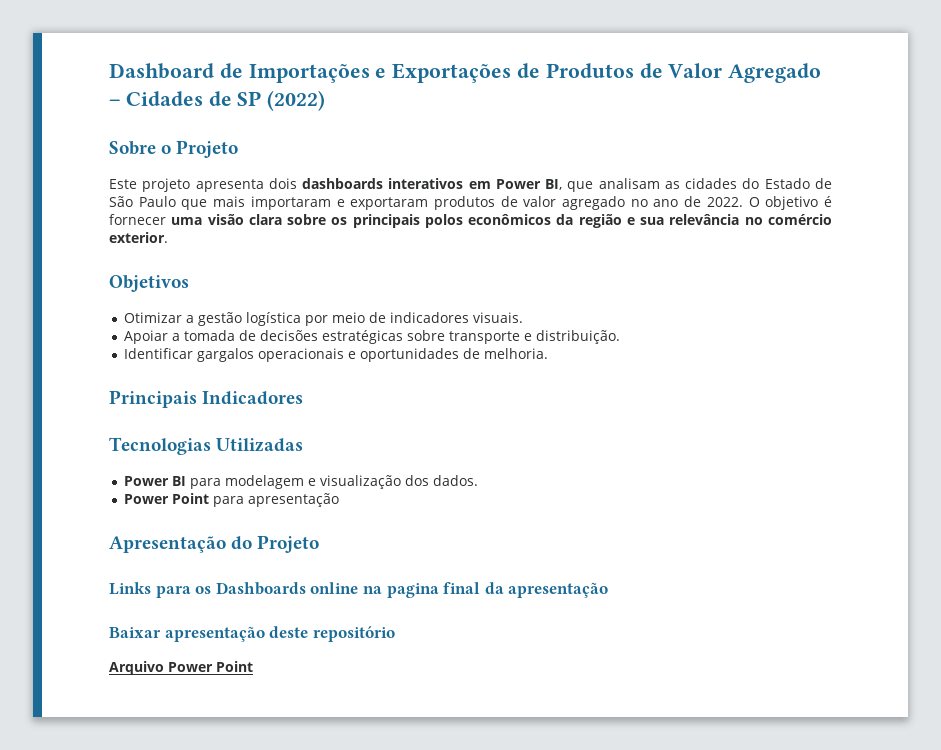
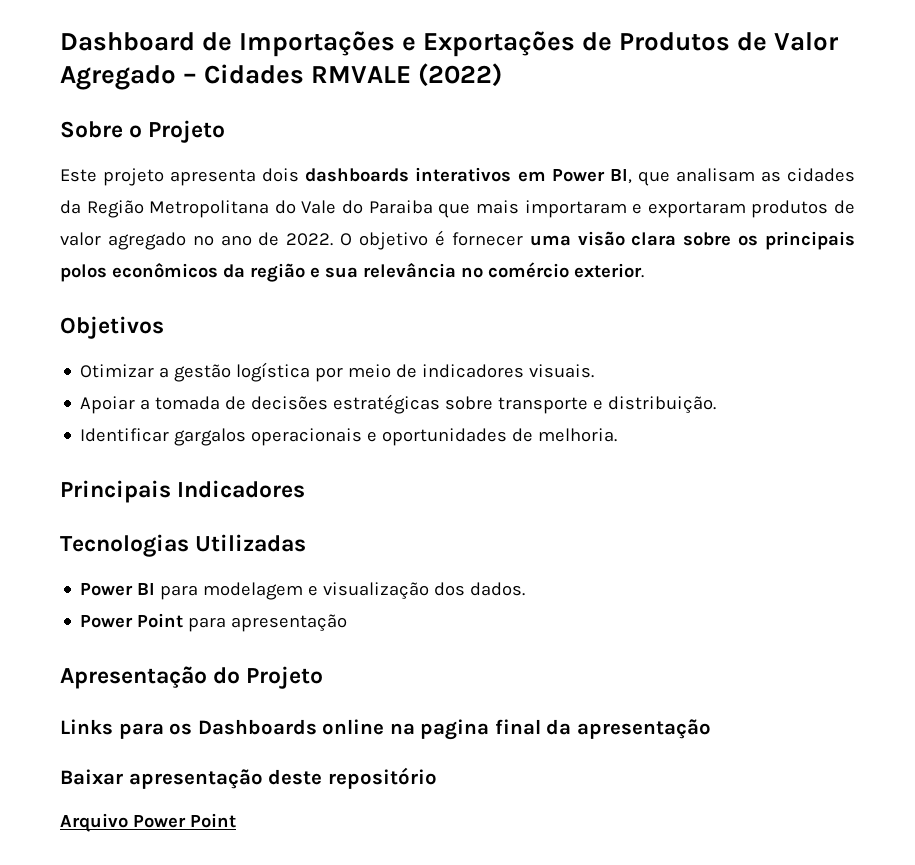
- Dashboard de Importações e Exportações de Produtos de Valor Agregado – Cidades de SP (2022)
+ Dashboard de Importações e Exportações de Produtos de Valor Agregado – Cidades RMVALE (2022)
- Este projeto apresenta dois dashboards interativos em Power BI, que analisam as cidades do Estado de São Paulo que mais importaram e exportaram produtos de valor agregado no ano de 2022.
+ Este projeto apresenta dois dashboards interativos em Power BI, que analisam as cidades da Região Metropolitana do Vale do Paraiba que mais importaram e exportaram produtos de valor agregado no ano de 2022.

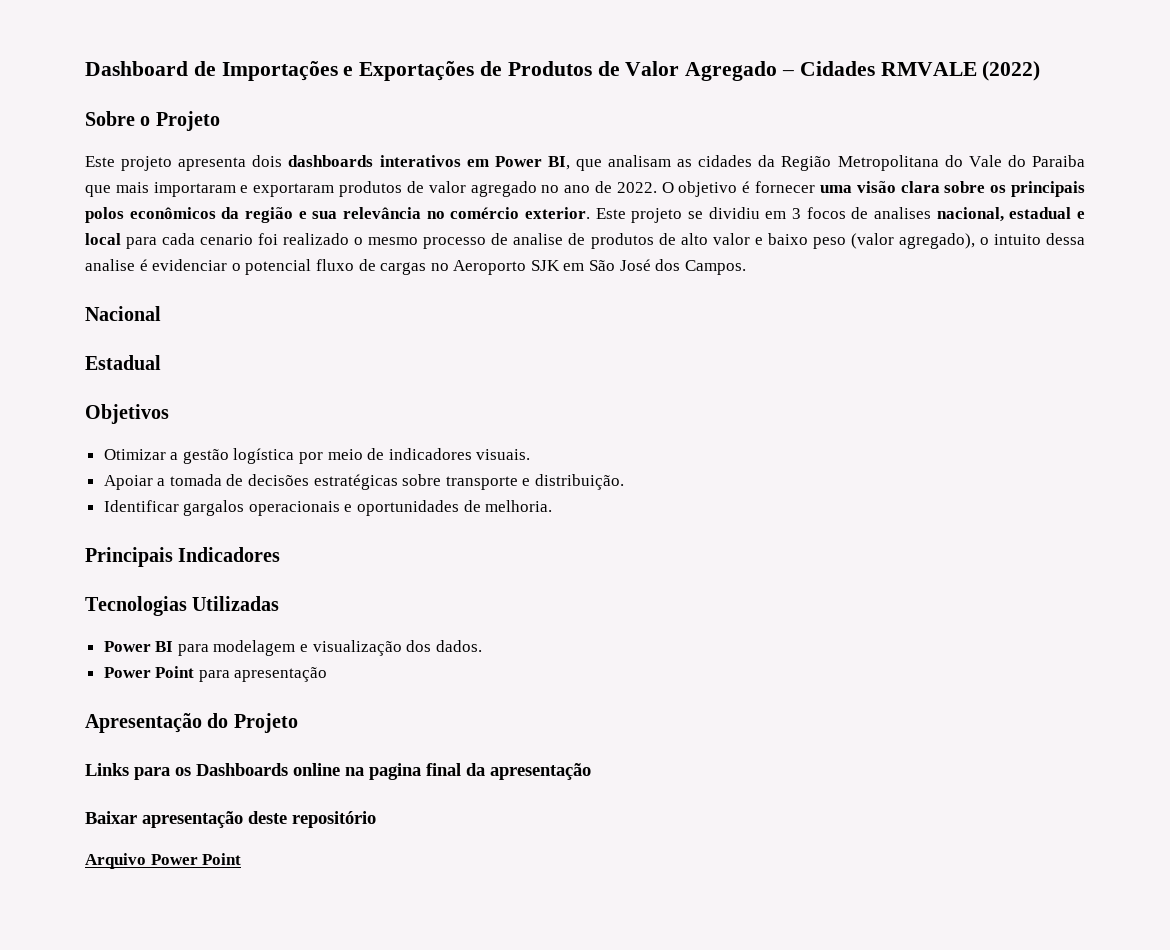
+ Este projeto se dividiu em 3 focos de analises nacional, estadual e local para cada cenario foi realizado o mesmo processo de analise de produtos de alto valor e baixo peso (valor agregado), o intuito dessa analise é evidenciar o potencial fluxo de cargas no Aeroporto SJK em São José dos Campos.
+ Nacional
+ Estadual

